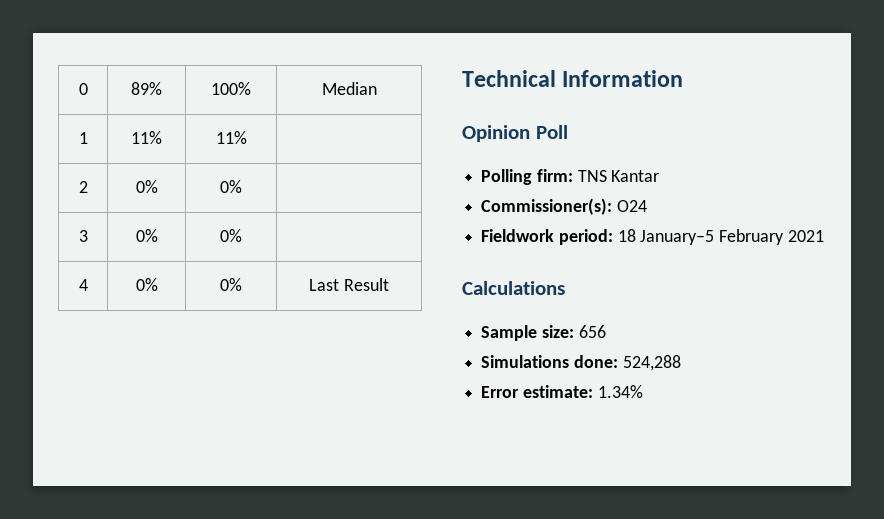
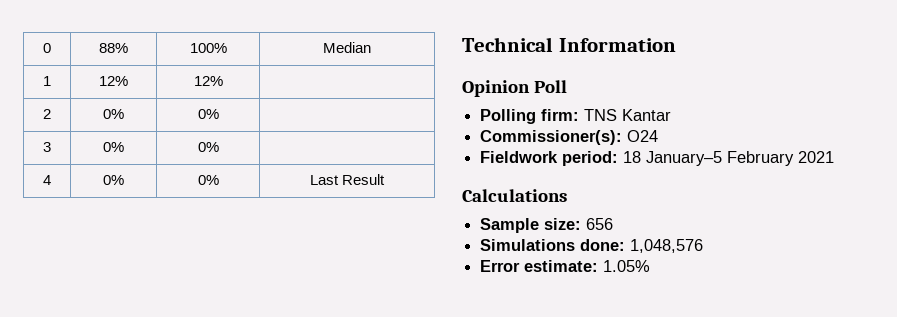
- 0 | 89% | 100% | Median
+ 0 | 88% | 100% | Median
- 1 | 11% | 11% |
+ 1 | 12% | 12% |
- Simulations done: 524,288
+ Simulations done: 1,048,576
- Error estimate: 1.34%
+ Error estimate: 1.05%

